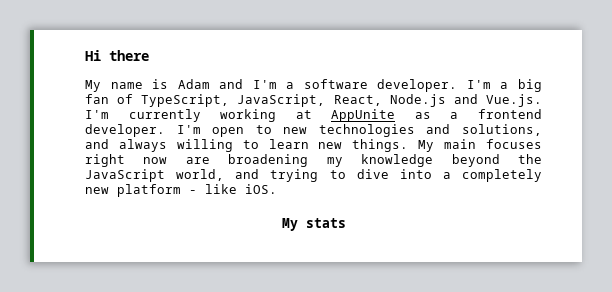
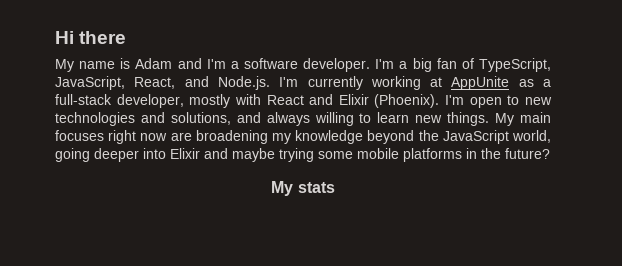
- I'm a big fan of TypeScript, JavaScript, React, Node.js and Vue.js. I'm currently working at AppUnite as a frontend developer.
+ I'm a big fan of TypeScript, JavaScript, React, and Node.js. I'm currently working at AppUnite as a full-stack developer, mostly with React and Elixir (Phoenix).
- My main focuses right now are broadening my knowledge beyond the JavaScript world, and trying to dive into a completely new platform - like iOS.
+ My main focuses right now are broadening my knowledge beyond the JavaScript world, going deeper into Elixir and maybe trying some mobile platforms in the future?

